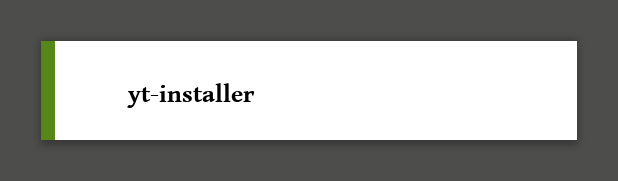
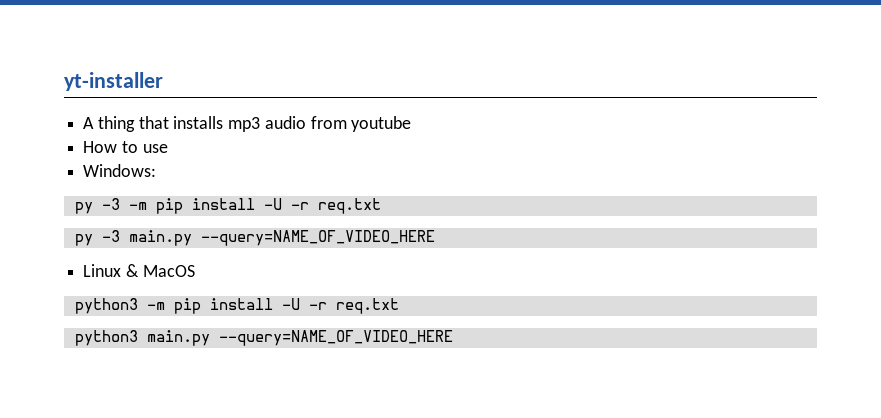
+ A thing that installs mp3 audio from youtube
+ How to use
+ Windows:
+ py -3 -m pip install -U -r req.txt
+ py -3 main.py --query=NAME_OF_VIDEO_HERE
+ Linux & MacOS
+ python3 -m pip install -U -r req.txt
+ python3 main.py --query=NAME_OF_VIDEO_HERE

